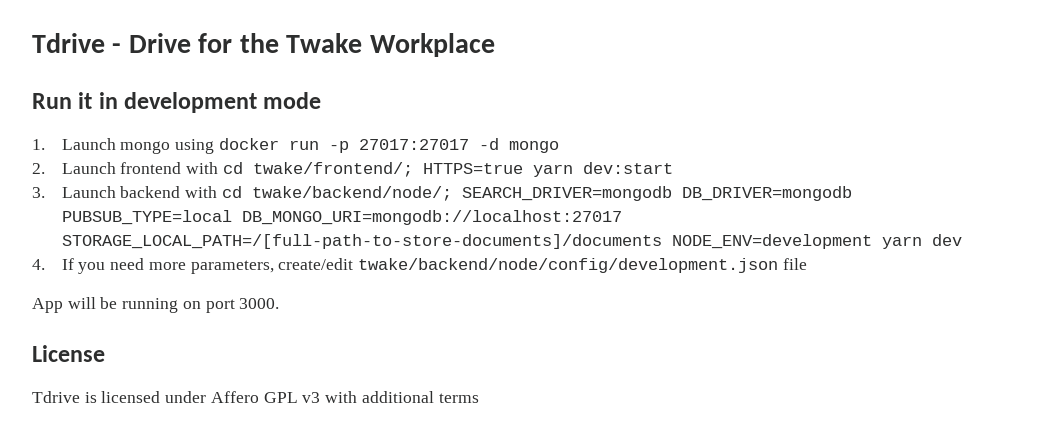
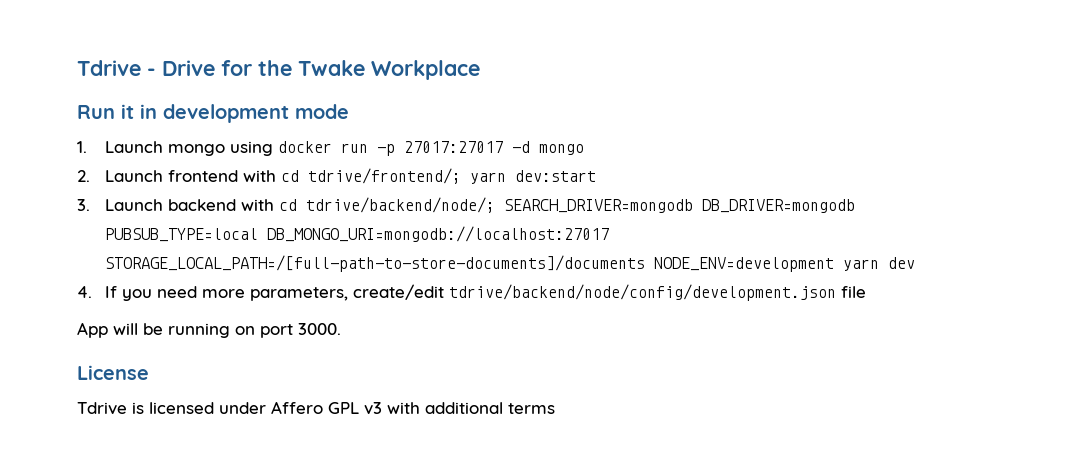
- 2. Launch frontend with cd twake/frontend/; HTTPS=true yarn dev:start
+ 2. Launch frontend with cd tdrive/frontend/; yarn dev:start
- 3. Launch backend with cd twake/backend/node/; SEARCH_DRIVER=mongodb DB_DRIVER=mongodb PUBSUB_TYPE=local DB_MONGO_URI=mongodb://localhost:27017 STORAGE_LOCAL_PATH=/[full-path-to-store-documents]/documents NODE_ENV=development yarn dev
+ 3. Launch backend with cd tdrive/backend/node/; SEARCH_DRIVER=mongodb DB_DRIVER=mongodb PUBSUB_TYPE=local DB_MONGO_URI=mongodb://localhost:27017 STORAGE_LOCAL_PATH=/[full-path-to-store-documents]/documents NODE_ENV=development yarn dev
- 4. If you need more parameters, create/edit twake/backend/node/config/development.json file
+ 4. If you need more parameters, create/edit tdrive/backend/node/config/development.json file

